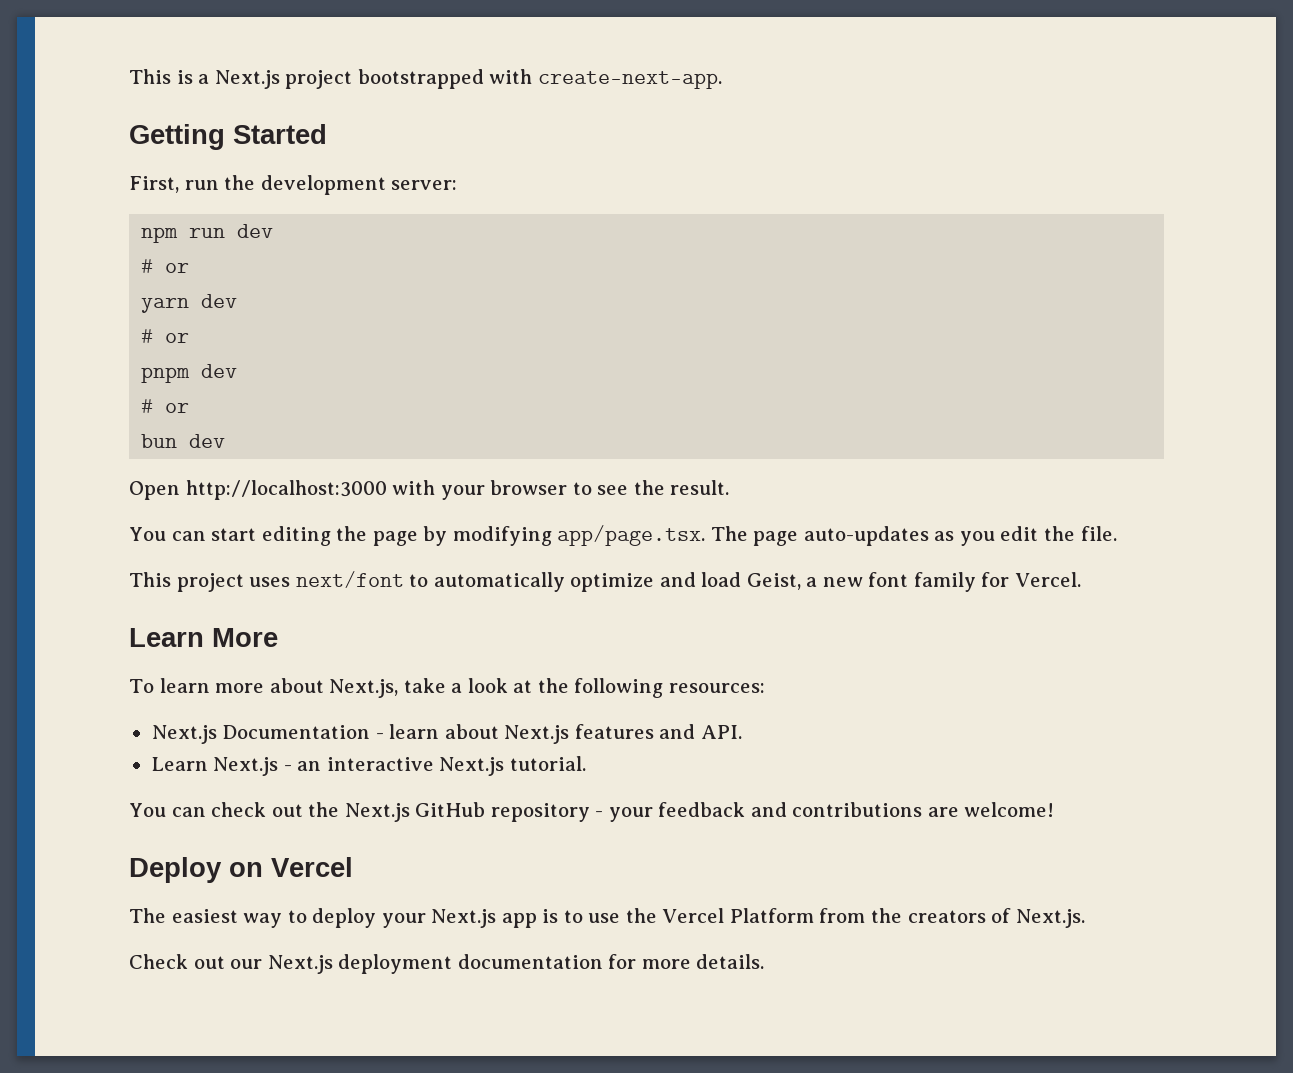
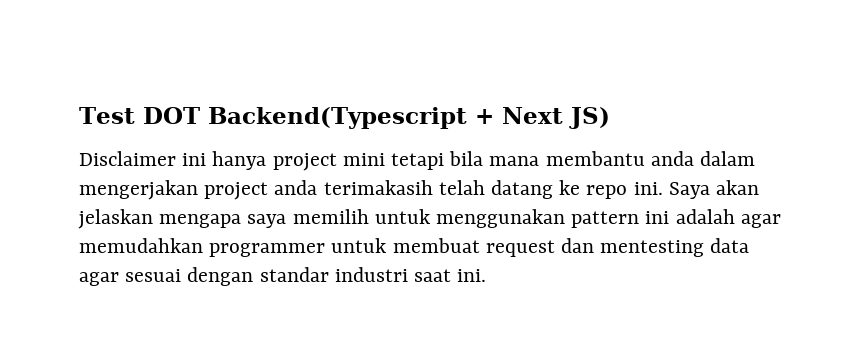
- This is a Next.js project bootstrapped with create-next-app.
- Getting Started
- First, run the development server:
- npm run dev
- # or
- yarn dev
- # or
- pnpm dev
- # or
- bun dev
- Open http://localhost:3000 with your browser to see the result.
- You can start editing the page by modifying app/page.tsx. The page auto-updates as you edit the file.
- This project uses next/font to automatically optimize and load Geist, a new font family for Vercel.
- Learn More
- To learn more about Next.js, take a look at the following resources:
- Next.js Documentation - learn about Next.js features and API.
- Learn Next.js - an interactive Next.js tutorial.
- You can check out the Next.js GitHub repository - your feedback and contributions are welcome!
- Deploy on Vercel
- The easiest way to deploy your Next.js app is to use the Vercel Platform from the creators of Next.js.
- Check out our Next.js deployment documentation for more details.
+ Test DOT Backend(Typescript + Next JS)
+ Disclaimer ini hanya project mini tetapi bila mana membantu anda dalam mengerjakan project anda terimakasih telah datang ke repo ini. Saya akan jelaskan mengapa saya memilih untuk menggunakan pattern ini adalah agar memudahkan programmer untuk membuat request dan mentesting data agar sesuai dengan standar industri saat ini.

